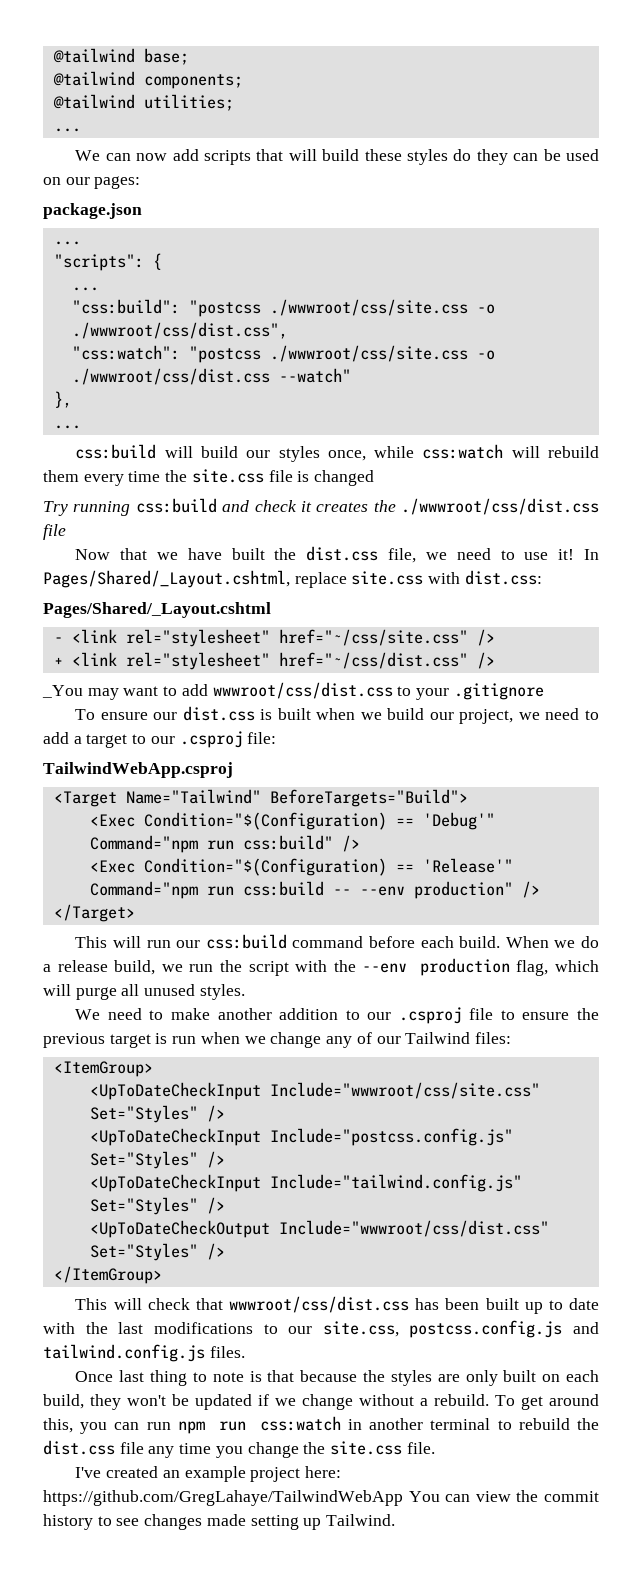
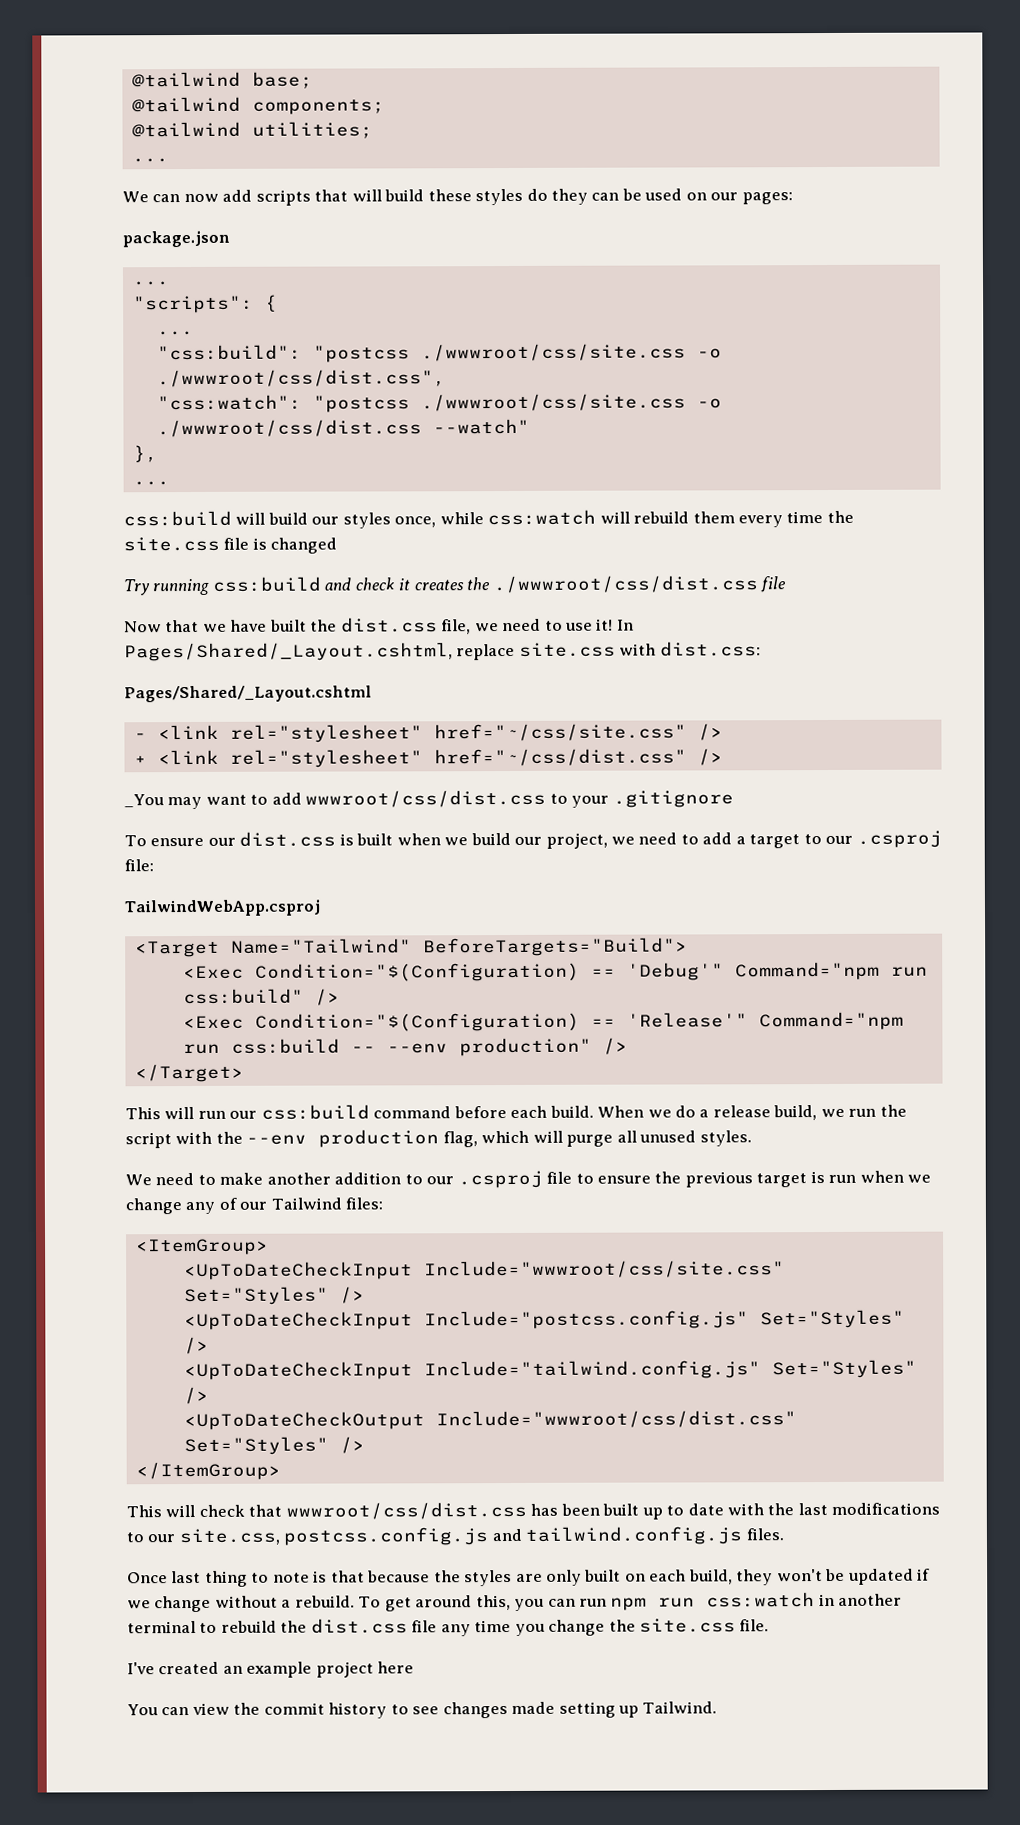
- I've created an example project here: https://github.com/GregLahaye/TailwindWebApp You can view the commit history to see changes made setting up Tailwind.
+ I've created an example project here
+ You can view the commit history to see changes made setting up Tailwind.

